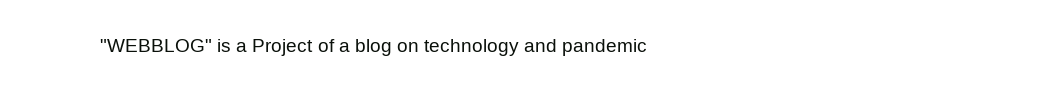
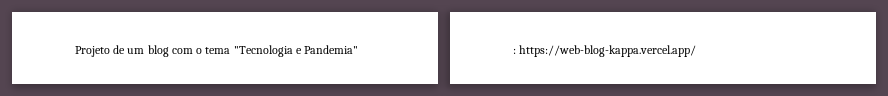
- "WEBBLOG" is a Project of a blog on technology and pandemic
+ Projeto de um blog com o tema "Tecnologia e Pandemia"
+ : https://web-blog-kappa.vercel.app/

